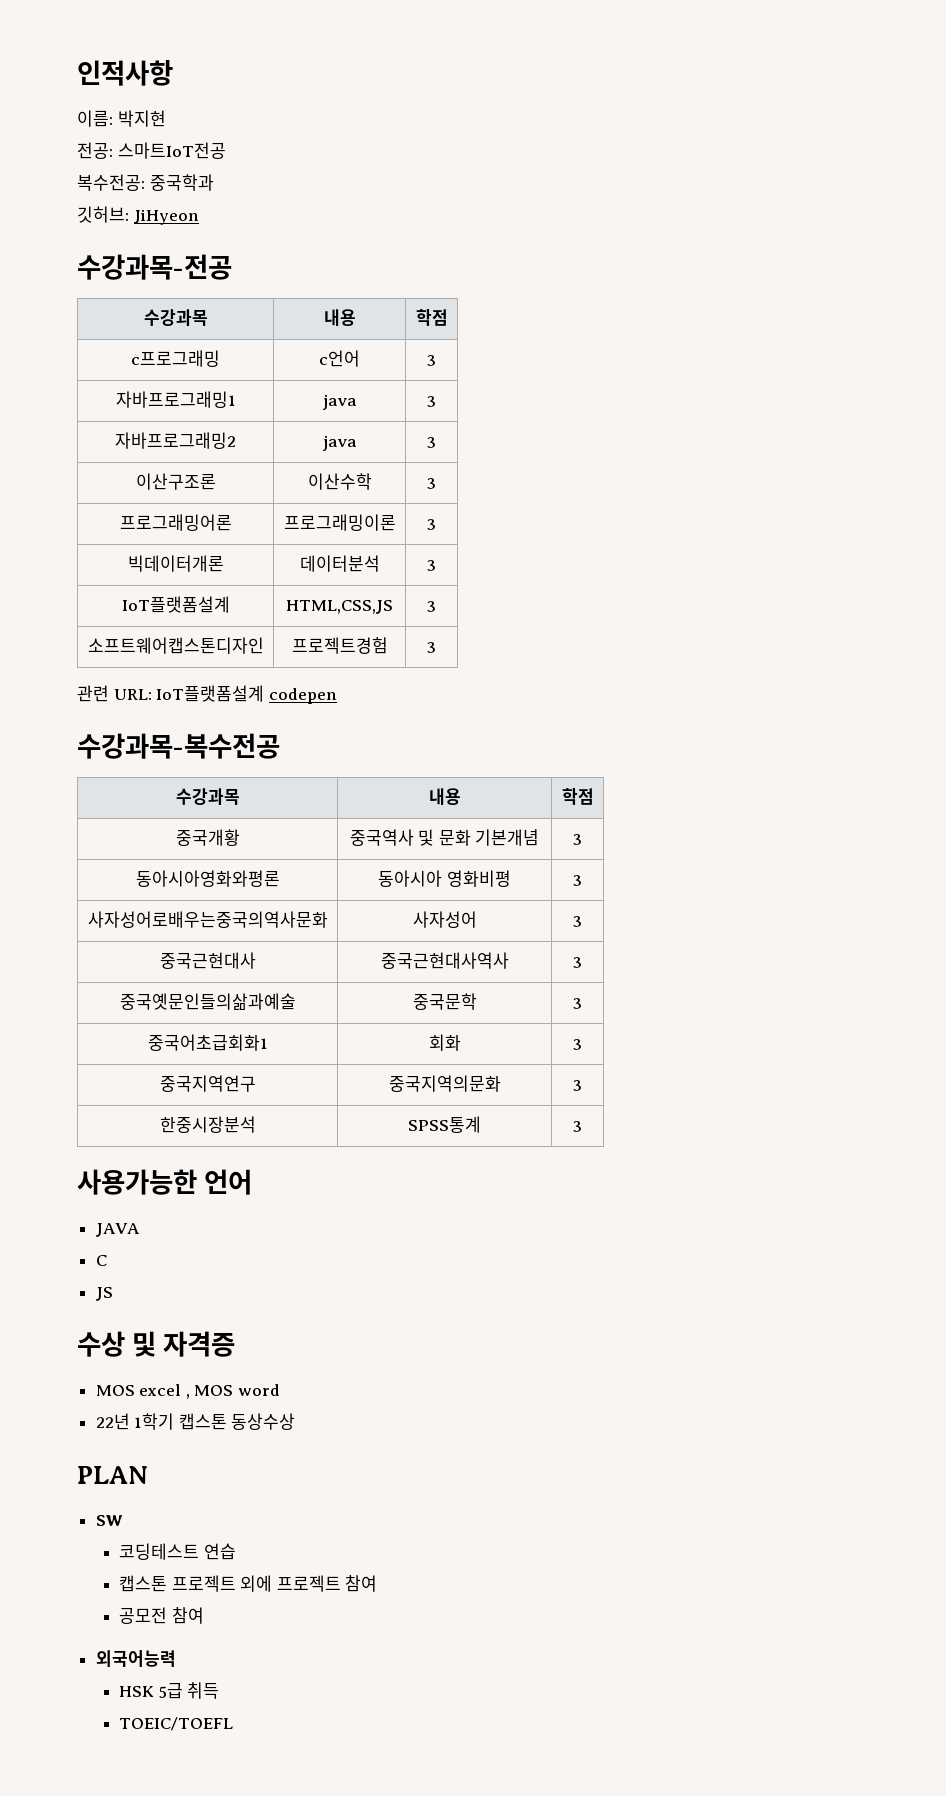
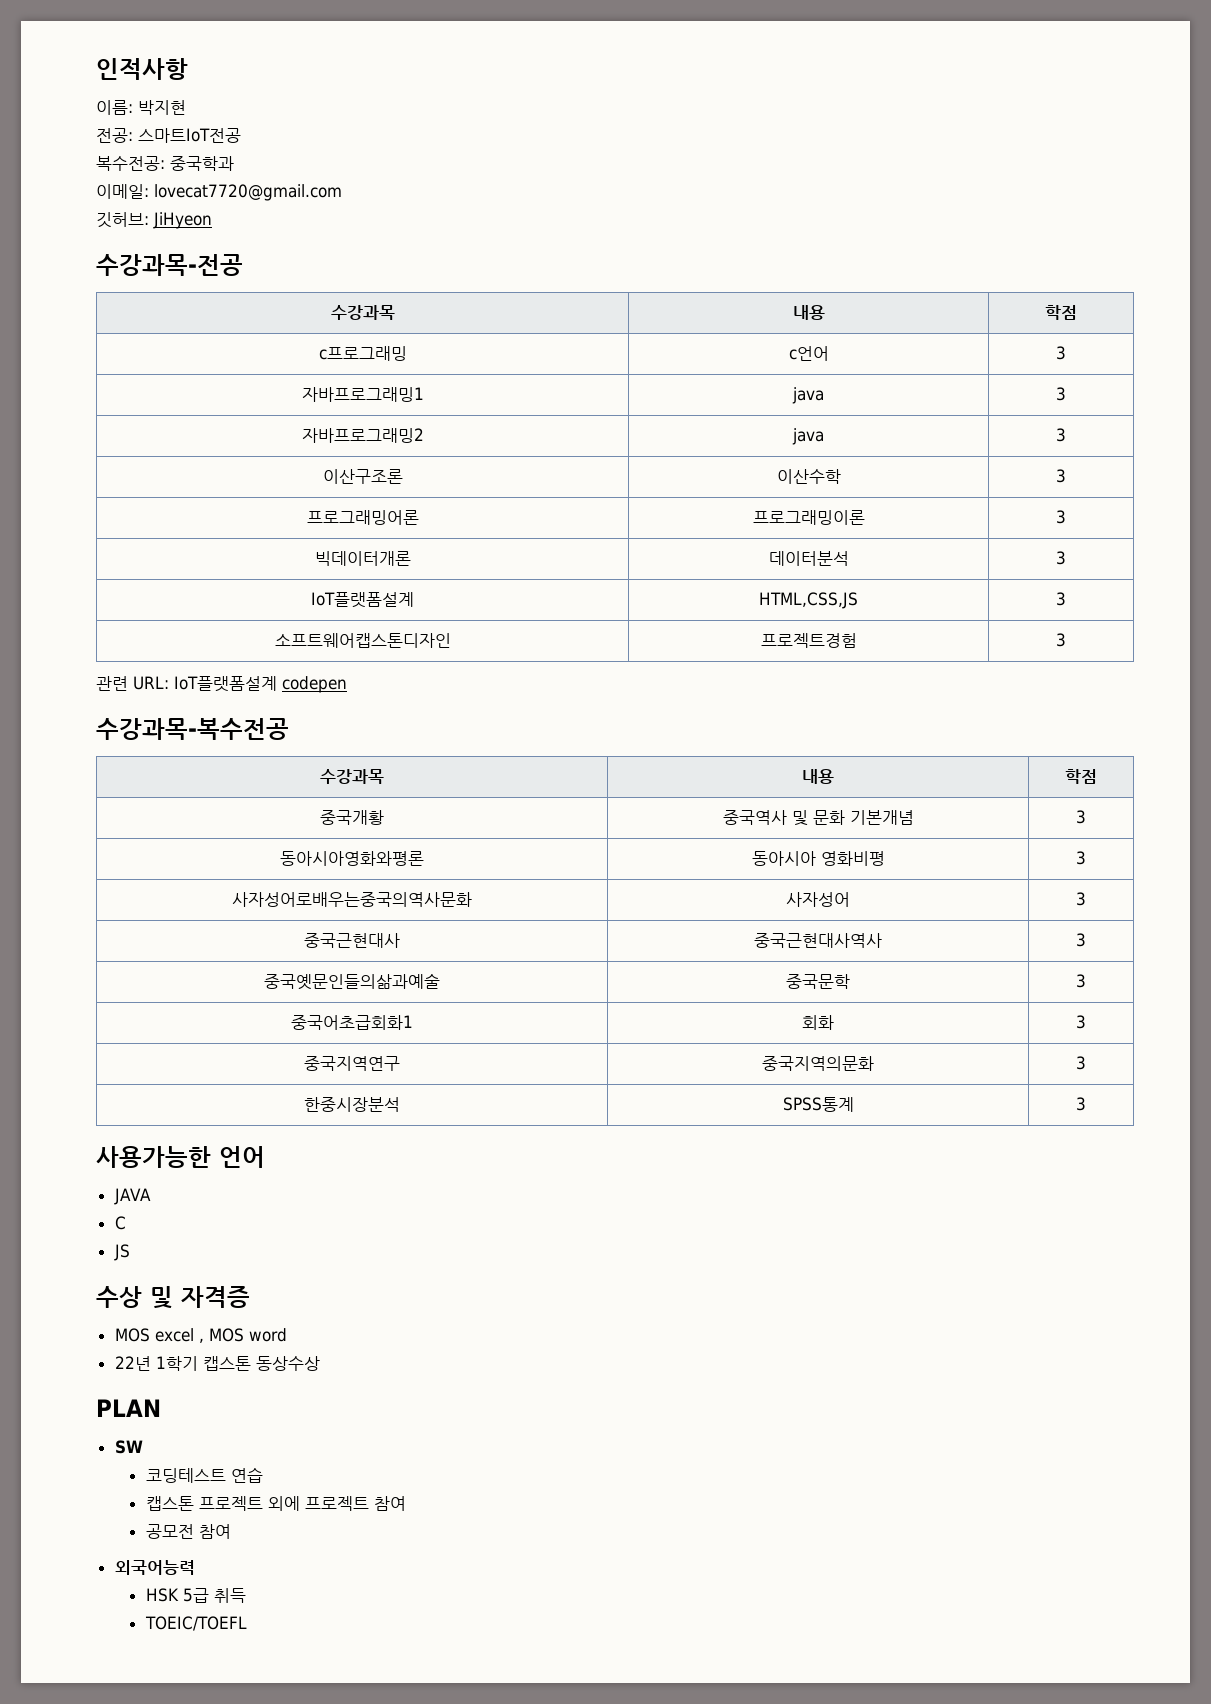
+ 이메일: lovecat7720@gmail.com

